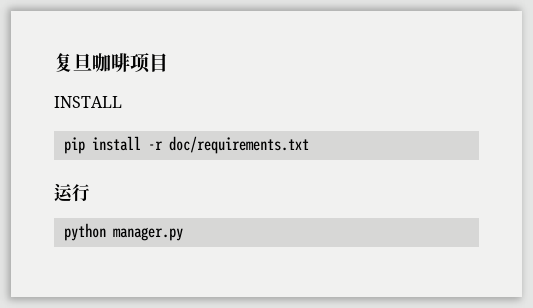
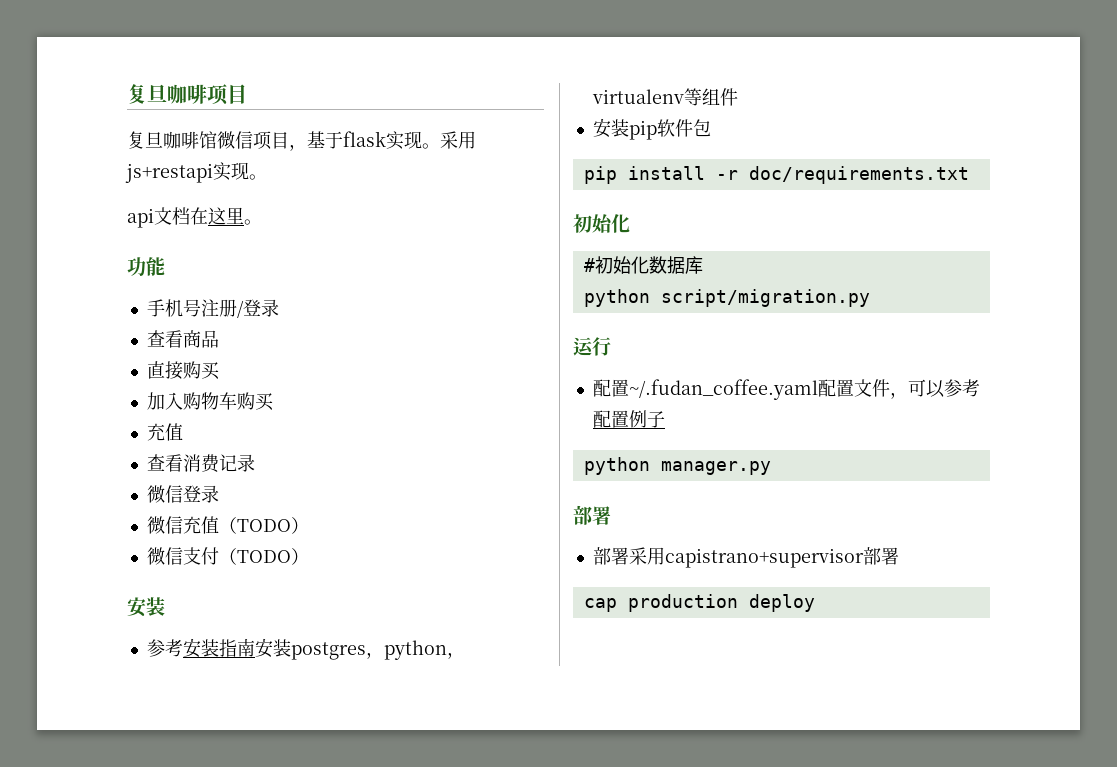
- INSTALL
+ 复旦咖啡馆微信项目，基于flask实现。采用js+restapi实现。
+ api文档在这里。
+ 功能
+ 手机号注册/登录
+ 查看商品
+ 直接购买
+ 加入购物车购买
+ 充值
+ 查看消费记录
+ 微信登录
+ 微信充值（TODO）
+ 微信支付（TODO）
+ 安装
+ 参考安装指南安装postgres，python，virtualenv等组件
+ 安装pip软件包
  pip install -r doc/requirements.txt
+ 初始化
+ #初始化数据库
+ python script/migration.py
  运行
+ 配置~/.fudan_coffee.yaml配置文件，可以参考配置例子
  python manager.py
+ 部署
+ 部署采用capistrano+supervisor部署
+ cap production deploy

